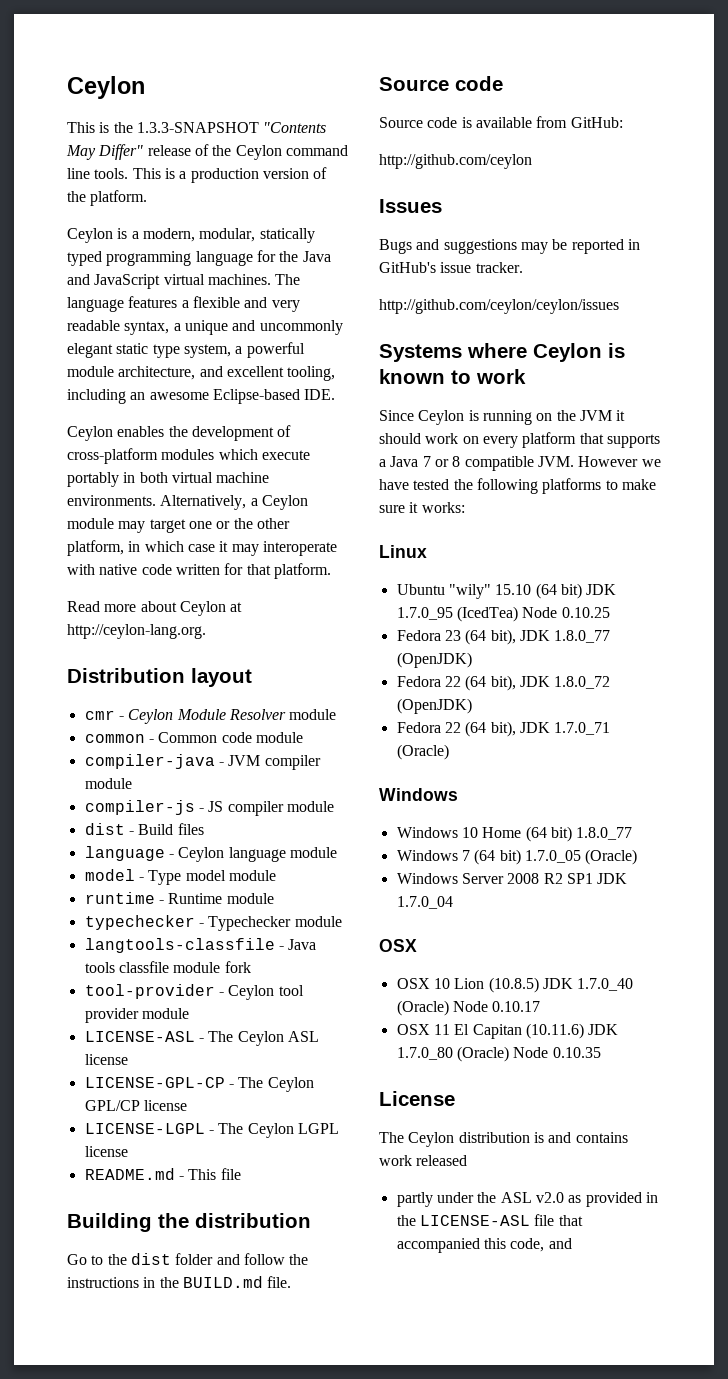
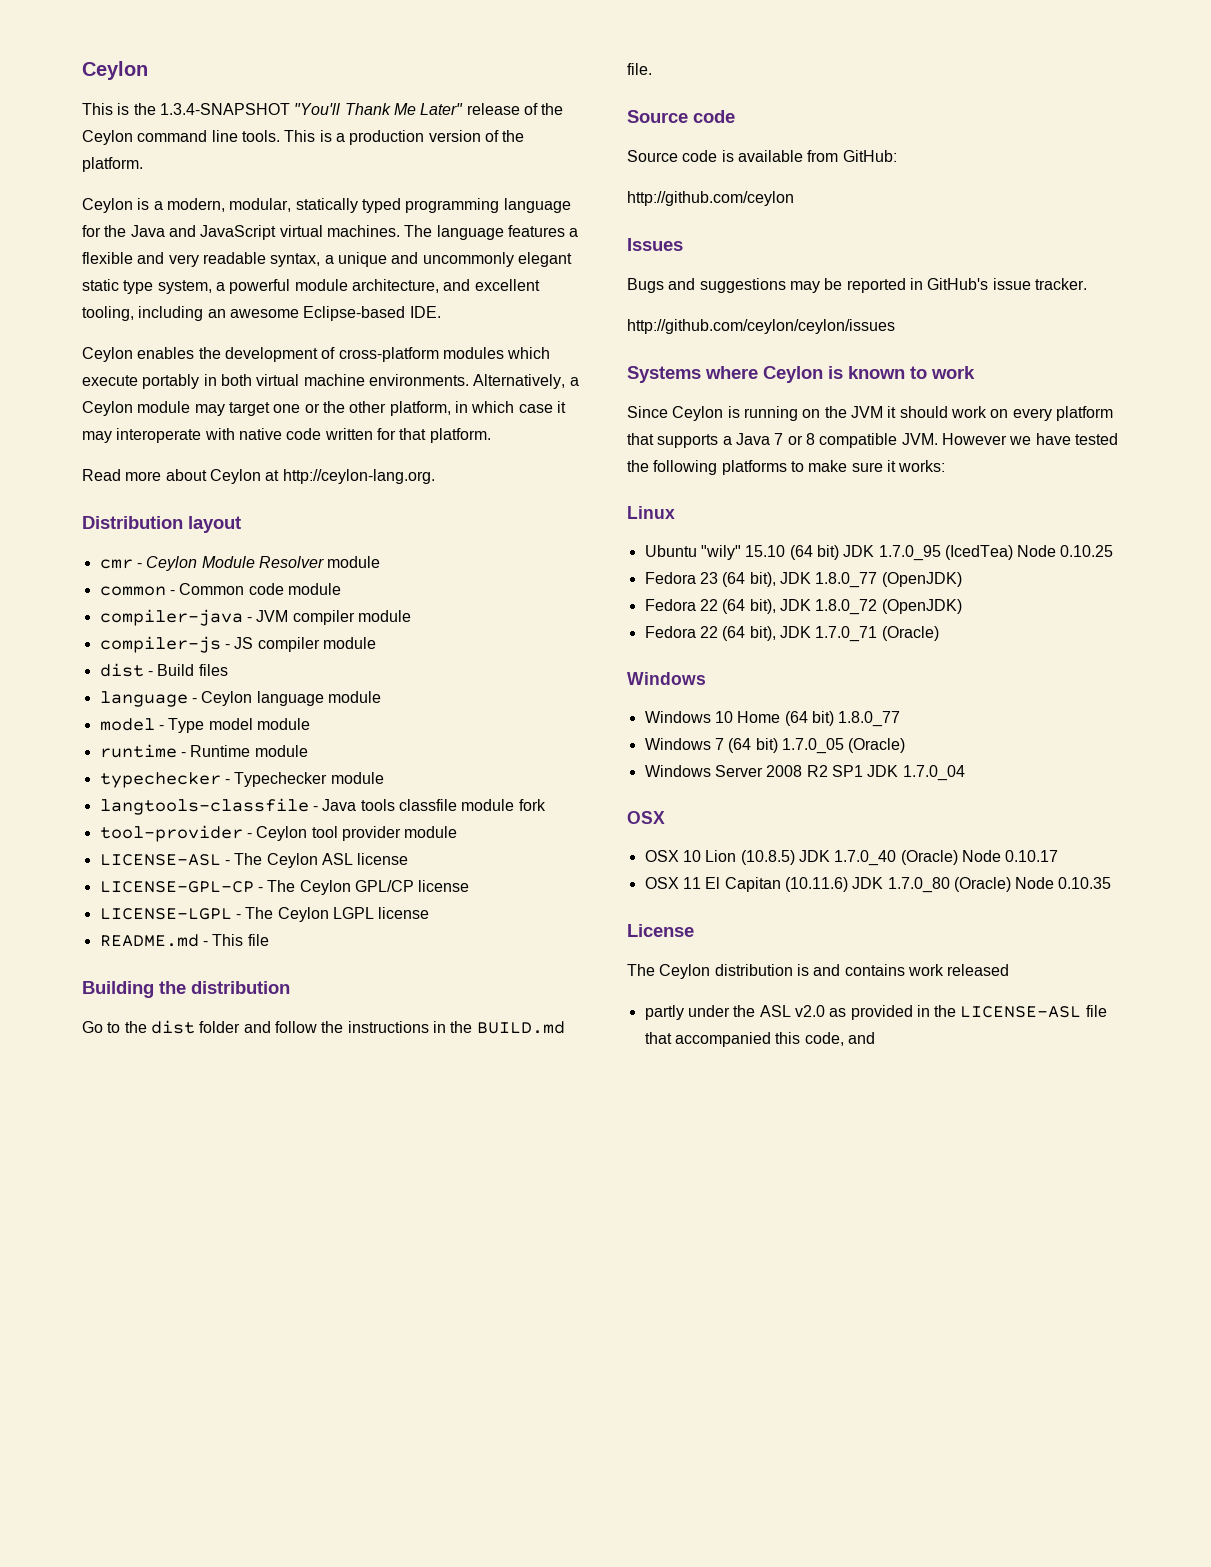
- This is the 1.3.3-SNAPSHOT "Contents May Differ" release of the Ceylon command line tools.
+ This is the 1.3.4-SNAPSHOT "You'll Thank Me Later" release of the Ceylon command line tools.

